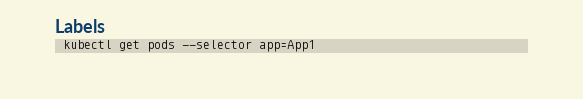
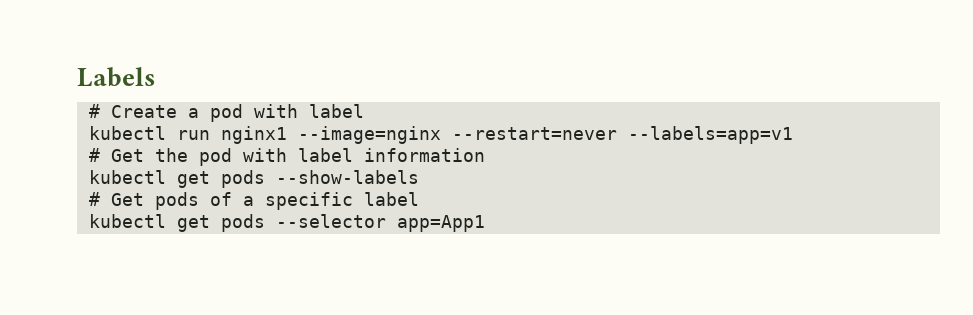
+ # Create a pod with label
+ kubectl run nginx1 --image=nginx --restart=never --labels=app=v1
+ # Get the pod with label information
+ kubectl get pods --show-labels
+ # Get pods of a specific label

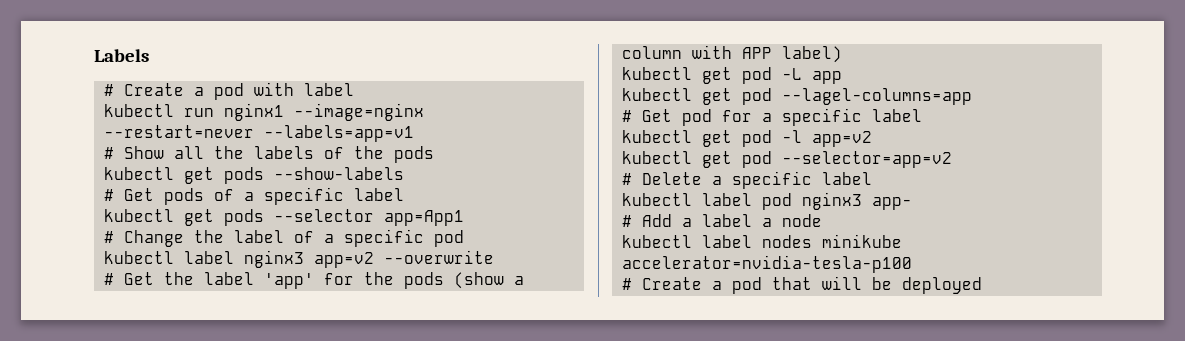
- # Get the pod with label information
+ # Show all the labels of the pods
+ # Change the label of a specific pod
+ kubectl label nginx3 app=v2 --overwrite
+ # Get the label 'app' for the pods (show a column with APP label)
+ kubectl get pod -L app
+ kubectl get pod --lagel-columns=app
+ # Get pod for a specific label
+ kubectl get pod -l app=v2
+ kubectl get pod --selector=app=v2
+ # Delete a specific label
+ kubectl label pod nginx3 app-
+ # Add a label a node
+ kubectl label nodes minikube accelerator=nvidia-tesla-p100
+ # Create a pod that will be deployed

